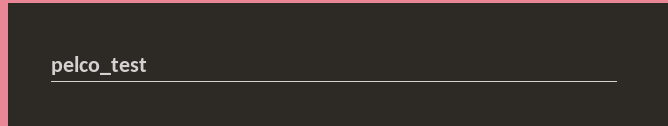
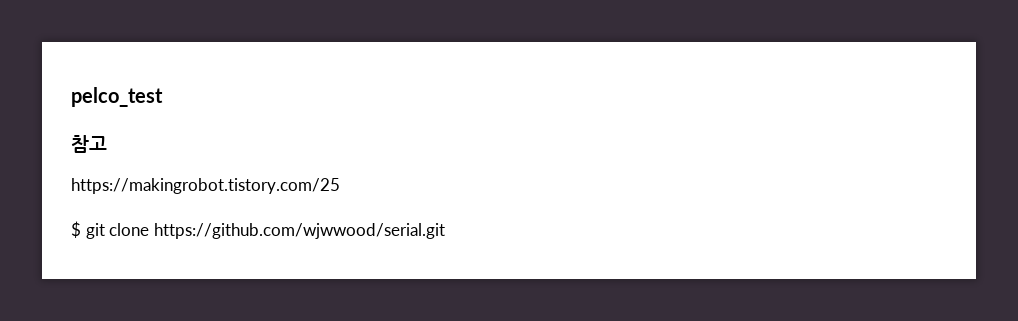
+ 참고
+ https://makingrobot.tistory.com/25
+ $ git clone https://github.com/wjwwood/serial.git

